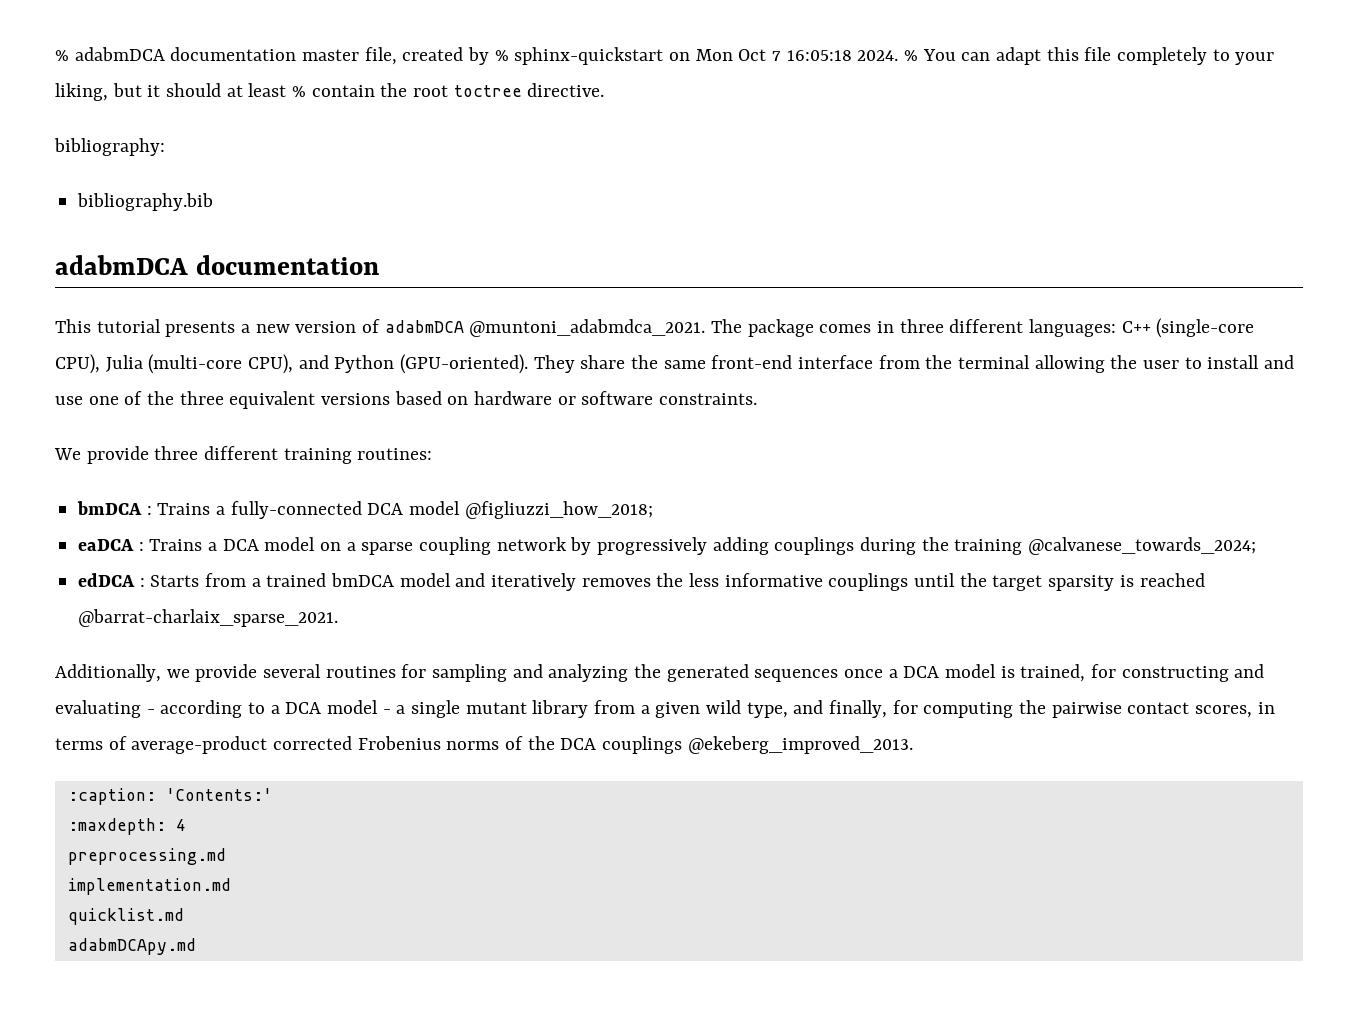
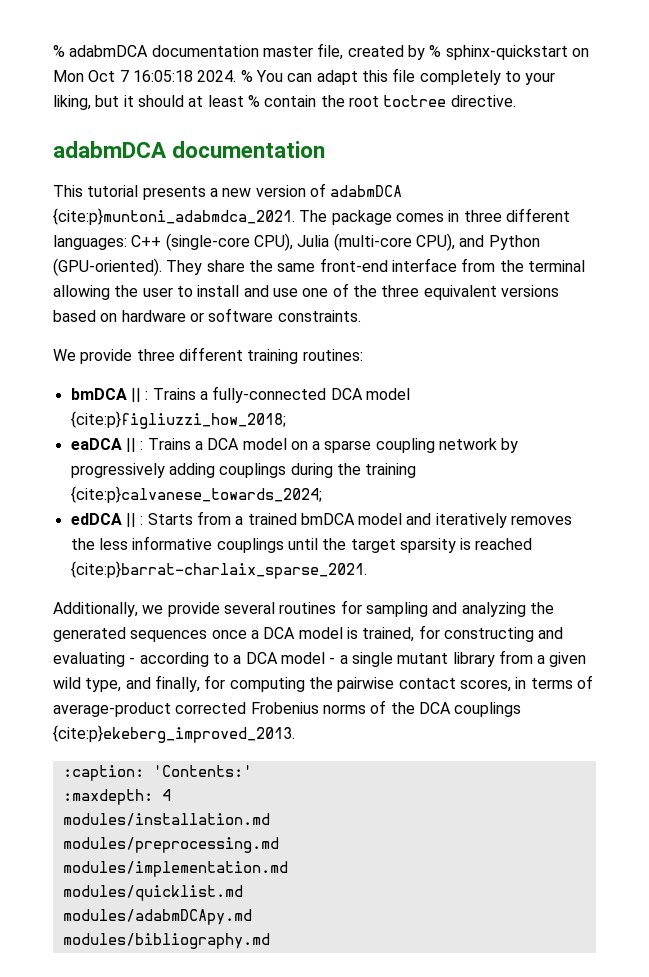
- bibliography:
- bibliography.bib
- This tutorial presents a new version of adabmDCA @muntoni_adabmdca_2021.
+ This tutorial presents a new version of adabmDCA {cite:p}muntoni_adabmdca_2021.
- bmDCA : Trains a fully-connected DCA model @figliuzzi_how_2018;
+ bmDCA || : Trains a fully-connected DCA model {cite:p}figliuzzi_how_2018;
- eaDCA : Trains a DCA model on a sparse coupling network by progressively adding couplings during the training @calvanese_towards_2024;
+ eaDCA || : Trains a DCA model on a sparse coupling network by progressively adding couplings during the training {cite:p}calvanese_towards_2024;
- edDCA : Starts from a trained bmDCA model and iteratively removes the less informative couplings until the target sparsity is reached @barrat-charlaix_sparse_2021.
+ edDCA || : Starts from a trained bmDCA model and iteratively removes the less informative couplings until the target sparsity is reached {cite:p}barrat-charlaix_sparse_2021.
- Additionally, we provide several routines for sampling and analyzing the generated sequences once a DCA model is trained, for constructing and evaluating - according to a DCA model - a single mutant library from a given wild type, and finally, for computing the pairwise contact scores, in terms of average-product corrected Frobenius norms of the DCA couplings @ekeberg_improved_2013.
+ Additionally, we provide several routines for sampling and analyzing the generated sequences once a DCA model is trained, for constructing and evaluating - according to a DCA model - a single mutant library from a given wild type, and finally, for computing the pairwise contact scores, in terms of average-product corrected Frobenius norms of the DCA couplings {cite:p}ekeberg_improved_2013.
- preprocessing.md
- implementation.md
- quicklist.md
- adabmDCApy.md
+ modules/installation.md
+ modules/preprocessing.md
+ modules/implementation.md
+ modules/quicklist.md
+ modules/adabmDCApy.md
+ modules/bibliography.md

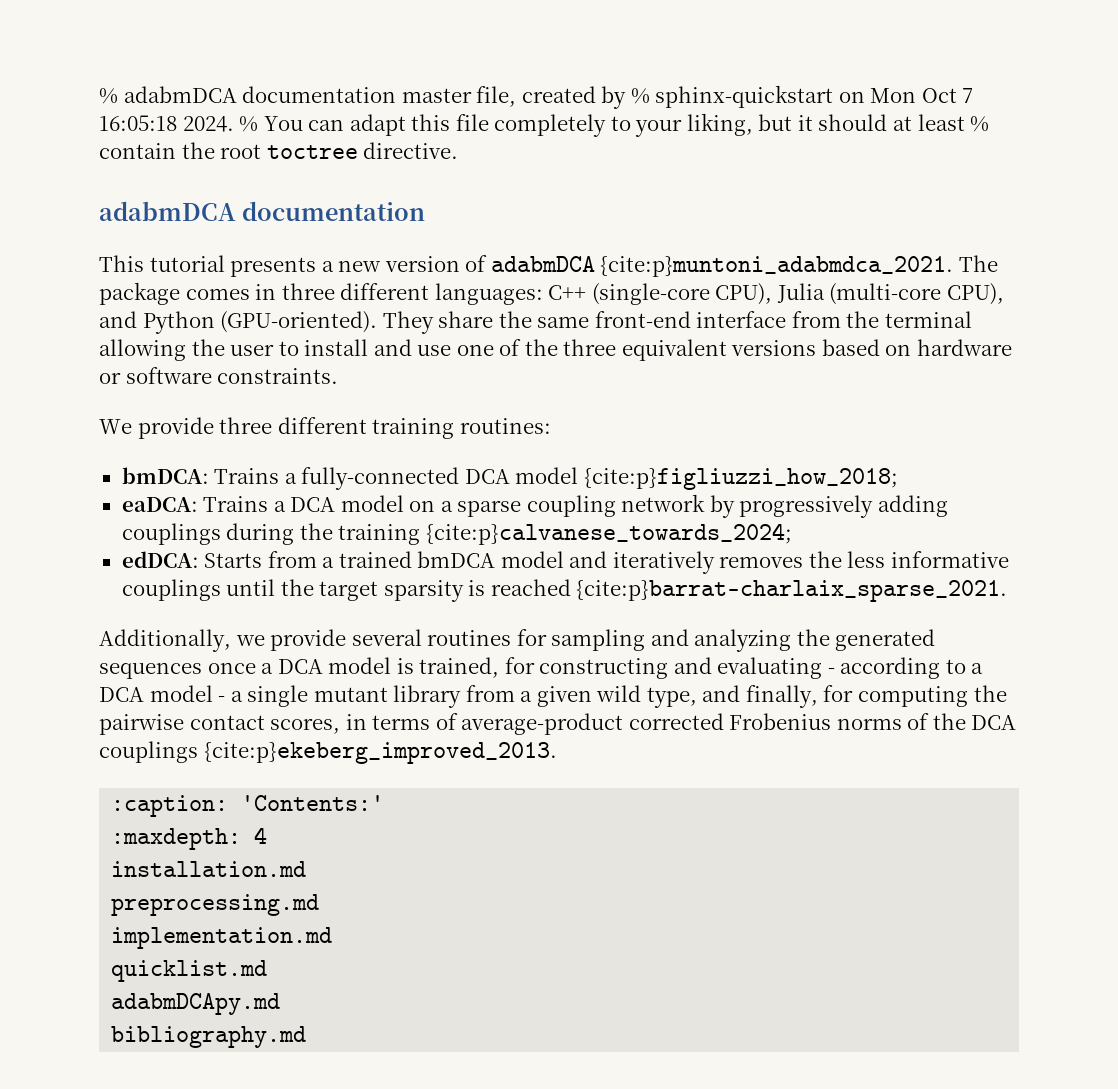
- bmDCA || : Trains a fully-connected DCA model {cite:p}figliuzzi_how_2018;
+ bmDCA: Trains a fully-connected DCA model {cite:p}figliuzzi_how_2018;
- eaDCA || : Trains a DCA model on a sparse coupling network by progressively adding couplings during the training {cite:p}calvanese_towards_2024;
+ eaDCA: Trains a DCA model on a sparse coupling network by progressively adding couplings during the training {cite:p}calvanese_towards_2024;
- edDCA || : Starts from a trained bmDCA model and iteratively removes the less informative couplings until the target sparsity is reached {cite:p}barrat-charlaix_sparse_2021.
+ edDCA: Starts from a trained bmDCA model and iteratively removes the less informative couplings until the target sparsity is reached {cite:p}barrat-charlaix_sparse_2021.
- modules/installation.md
- modules/preprocessing.md
- modules/implementation.md
- modules/quicklist.md
- modules/adabmDCApy.md
- modules/bibliography.md
+ installation.md
+ preprocessing.md
+ implementation.md
+ quicklist.md
+ adabmDCApy.md
+ bibliography.md

